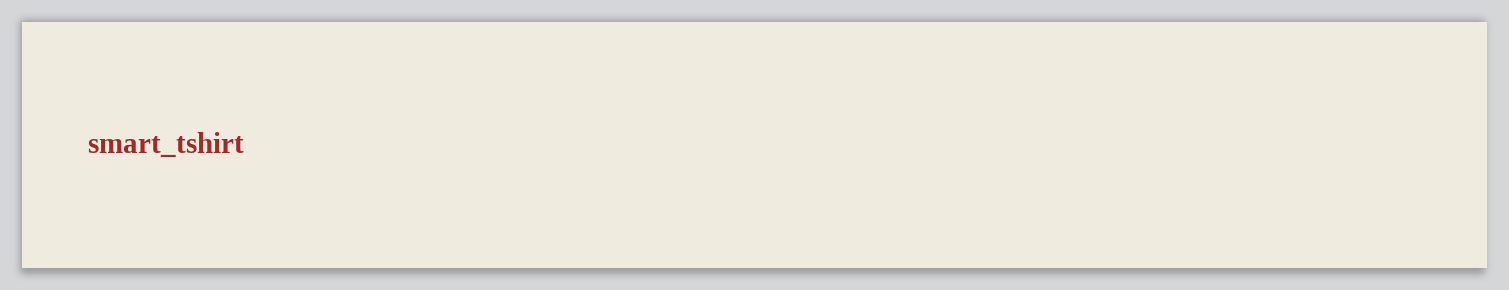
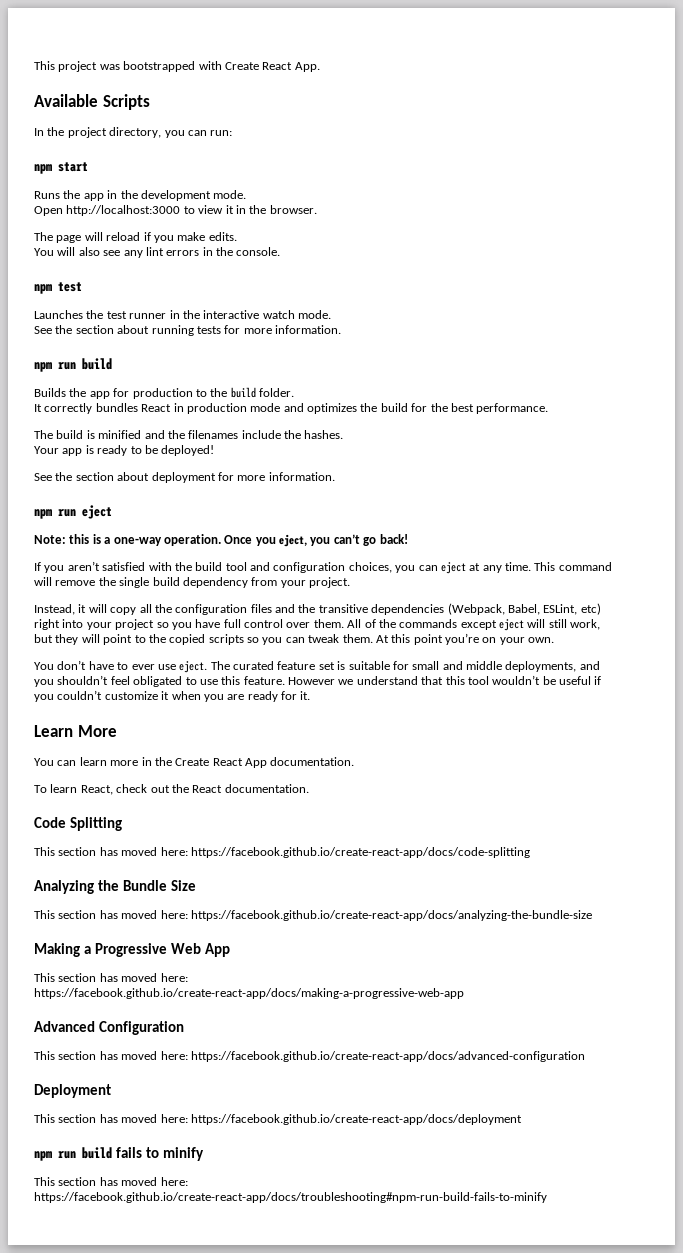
- smart_tshirt
+ This project was bootstrapped with Create React App.
+ Available Scripts
+ In the project directory, you can run:
+ npm start
+ Runs the app in the development mode.
+ Open http://localhost:3000 to view it in the browser.
+ The page will reload if you make edits.
+ You will also see any lint errors in the console.
+ npm test
+ Launches the test runner in the interactive watch mode.
+ See the section about running tests for more information.
+ npm run build
+ Builds the app for production to the build folder.
+ It correctly bundles React in production mode and optimizes the build for the best performance.
+ The build is minified and the filenames include the hashes.
+ Your app is ready to be deployed!
+ See the section about deployment for more information.
+ npm run eject
+ Note: this is a one-way operation. Once you eject, you can’t go back!
+ If you aren’t satisfied with the build tool and configuration choices, you can eject at any time. This command will remove the single build dependency from your project.
+ Instead, it will copy all the configuration files and the transitive dependencies (Webpack, Babel, ESLint, etc) right into your project so you have full control over them. All of the commands except eject will still work, but they will point to the copied scripts so you can tweak them. At this point you’re on your own.
+ You don’t have to ever use eject. The curated feature set is suitable for small and middle deployments, and you shouldn’t feel obligated to use this feature. However we understand that this tool wouldn’t be useful if you couldn’t customize it when you are ready for it.
+ Learn More
+ You can learn more in the Create React App documentation.
+ To learn React, check out the React documentation.
+ Code Splitting
+ This section has moved here: https://facebook.github.io/create-react-app/docs/code-splitting
+ Analyzing the Bundle Size
+ This section has moved here: https://facebook.github.io/create-react-app/docs/analyzing-the-bundle-size
+ Making a Progressive Web App
+ This section has moved here: https://facebook.github.io/create-react-app/docs/making-a-progressive-web-app
+ Advanced Configuration
+ This section has moved here: https://facebook.github.io/create-react-app/docs/advanced-configuration
+ Deployment
+ This section has moved here: https://facebook.github.io/create-react-app/docs/deployment
+ npm run build fails to minify
+ This section has moved here: https://facebook.github.io/create-react-app/docs/troubleshooting#npm-run-build-fails-to-minify

